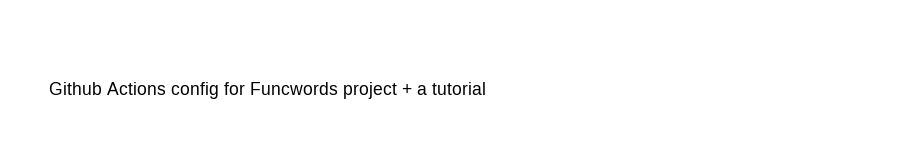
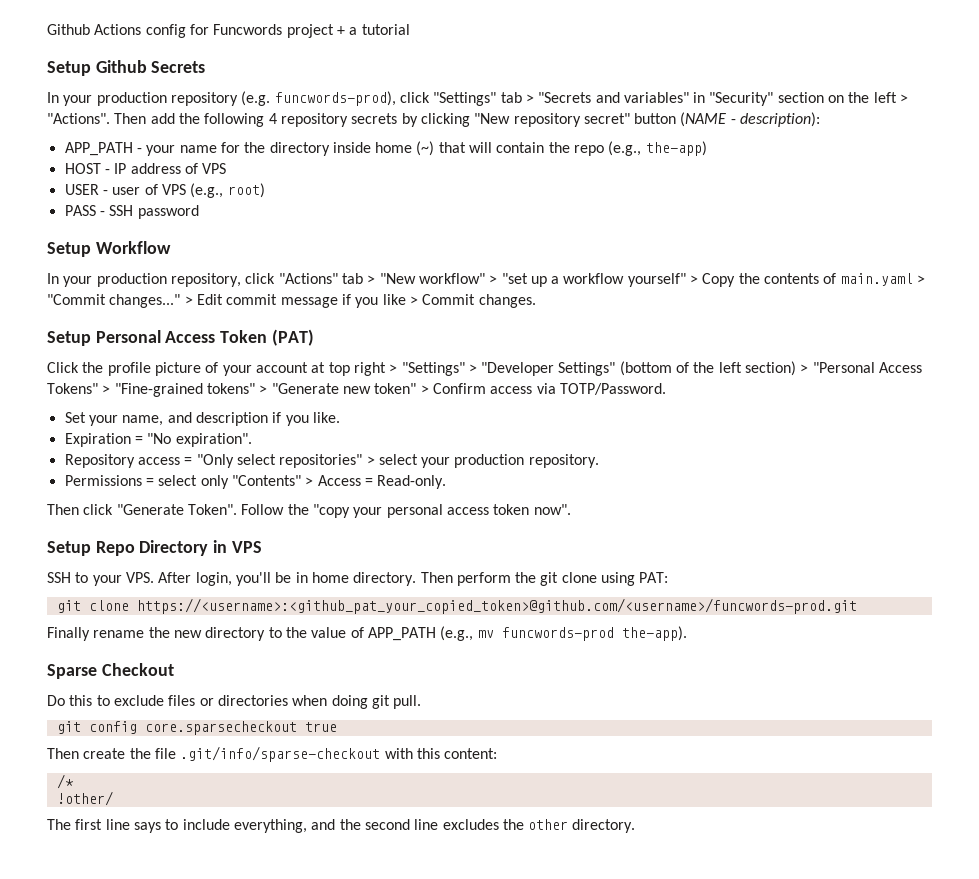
+ Setup Github Secrets
+ In your production repository (e.g. funcwords-prod), click "Settings" tab > "Secrets and variables" in "Security" section on the left > "Actions". Then add the following 4 repository secrets by clicking "New repository secret" button (NAME - description):
+ APP_PATH - your name for the directory inside home (~) that will contain the repo (e.g., the-app)
+ HOST - IP address of VPS
+ USER - user of VPS (e.g., root)
+ PASS - SSH password
+ Setup Workflow
+ In your production repository, click "Actions" tab > "New workflow" > "set up a workflow yourself" > Copy the contents of main.yaml > "Commit changes..." > Edit commit message if you like > Commit changes.
+ Setup Personal Access Token (PAT)
+ Click the profile picture of your account at top right > "Settings" > "Developer Settings" (bottom of the left section) > "Personal Access Tokens" > "Fine-grained tokens" > "Generate new token" > Confirm access via TOTP/Password.
+ Set your name, and description if you like.
+ Expiration = "No expiration".
+ Repository access = "Only select repositories" > select your production repository.
+ Permissions = select only "Contents" > Access = Read-only.
+ Then click "Generate Token". Follow the "copy your personal access token now".
+ Setup Repo Directory in VPS
+ SSH to your VPS. After login, you'll be in home directory. Then perform the git clone using PAT:
+ git clone https://<username>:<github_pat_your_copied_token>@github.com/<username>/funcwords-prod.git
+ Finally rename the new directory to the value of APP_PATH (e.g., mv funcwords-prod the-app).
+ Sparse Checkout
+ Do this to exclude files or directories when doing git pull.
+ git config core.sparsecheckout true
+ Then create the file .git/info/sparse-checkout with this content:
+ /*
+ !other/
+ The first line says to include everything, and the second line excludes the other directory.

